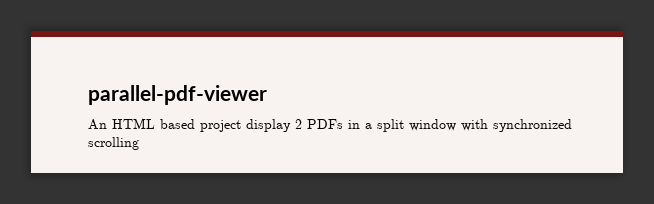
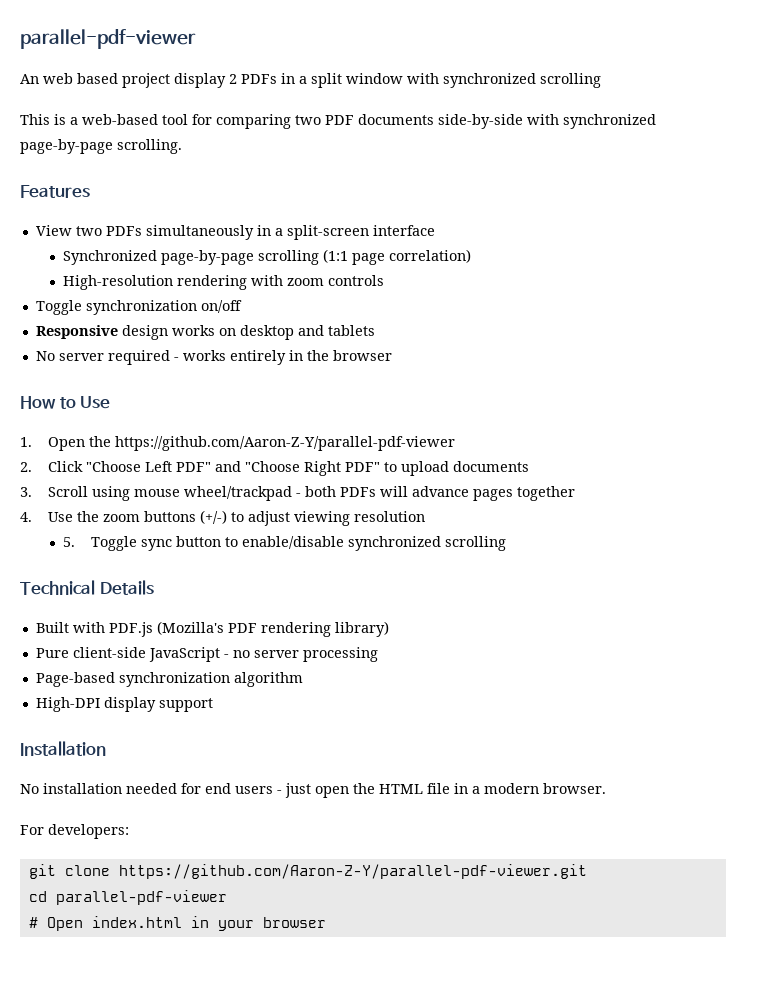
- An HTML based project display 2 PDFs in a split window with synchronized scrolling
+ An web based project display 2 PDFs in a split window with synchronized scrolling
+ This is a web-based tool for comparing two PDF documents side-by-side with synchronized page-by-page scrolling.
+ Features
+ View two PDFs simultaneously in a split-screen interface
+ Synchronized page-by-page scrolling (1:1 page correlation)
+ High-resolution rendering with zoom controls
+ Toggle synchronization on/off
+ Responsive design works on desktop and tablets
+ No server required - works entirely in the browser
+ How to Use
+ 1. Open the https://github.com/Aaron-Z-Y/parallel-pdf-viewer
+ 2. Click "Choose Left PDF" and "Choose Right PDF" to upload documents
+ 3. Scroll using mouse wheel/trackpad - both PDFs will advance pages together
+ 4. Use the zoom buttons (+/-) to adjust viewing resolution
+ 5. Toggle sync button to enable/disable synchronized scrolling
+ Technical Details
+ Built with PDF.js (Mozilla's PDF rendering library)
+ Pure client-side JavaScript - no server processing
+ Page-based synchronization algorithm
+ High-DPI display support
+ Installation
+ No installation needed for end users - just open the HTML file in a modern browser.
+ For developers:
+ git clone https://github.com/Aaron-Z-Y/parallel-pdf-viewer.git
+ cd parallel-pdf-viewer
+ # Open index.html in your browser

